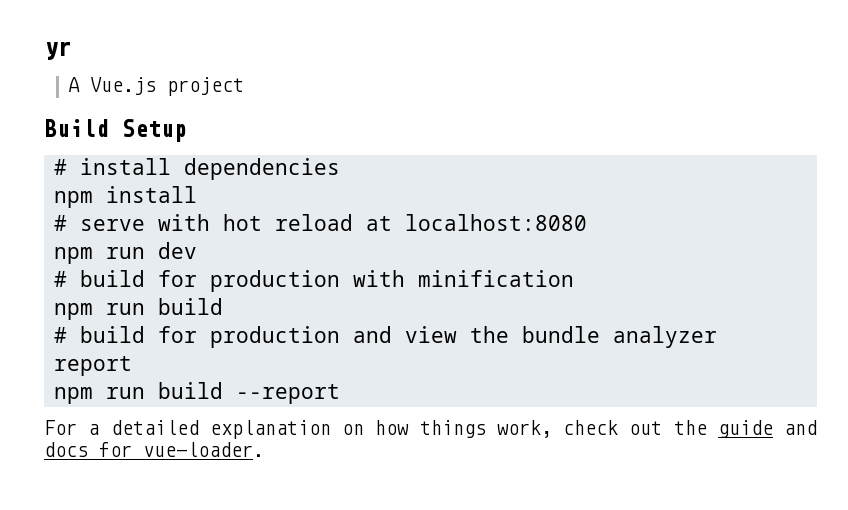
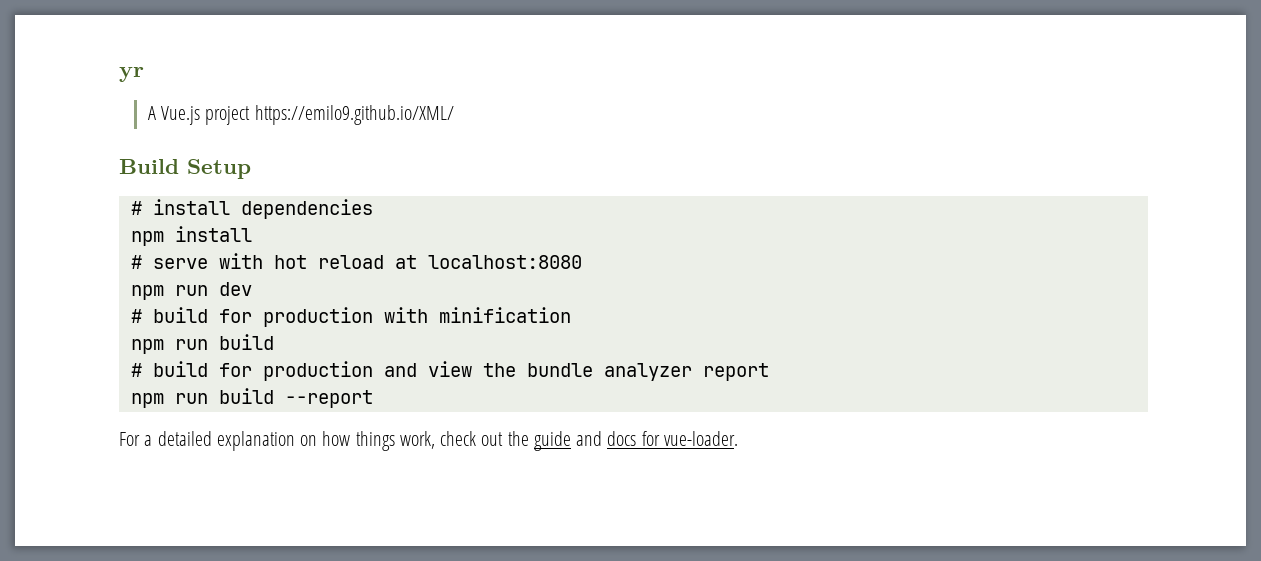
- A Vue.js project
+ A Vue.js project https://emilo9.github.io/XML/

